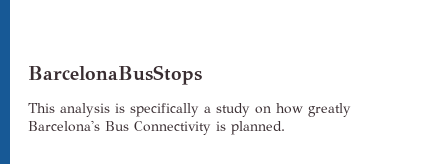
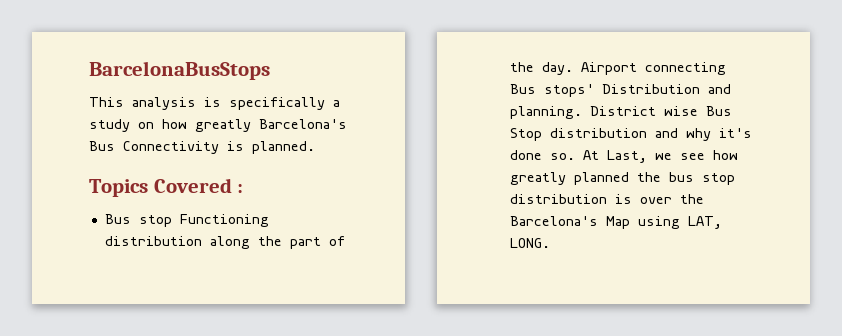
+ Topics Covered :
+ Bus stop Functioning distribution along the part of the day. Airport connecting Bus stops' Distribution and planning. District wise Bus Stop distribution and why it's done so. At Last, we see how greatly planned the bus stop distribution is over the Barcelona's Map using LAT, LONG.

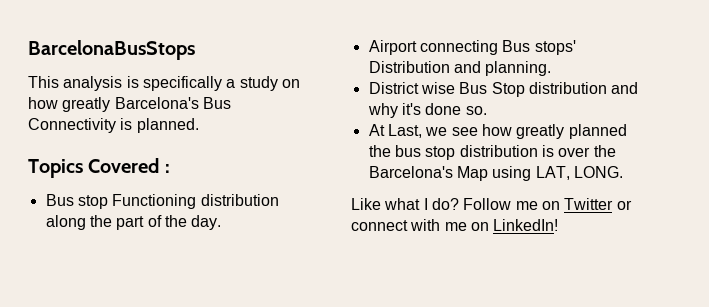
- Bus stop Functioning distribution along the part of the day. Airport connecting Bus stops' Distribution and planning. District wise Bus Stop distribution and why it's done so. At Last, we see how greatly planned the bus stop distribution is over the Barcelona's Map using LAT, LONG.
+ Bus stop Functioning distribution along the part of the day.
+ Airport connecting Bus stops' Distribution and planning.
+ District wise Bus Stop distribution and why it's done so.
+ At Last, we see how greatly planned the bus stop distribution is over the Barcelona's Map using LAT, LONG.
+ Like what I do? Follow me on Twitter or connect with me on LinkedIn!

